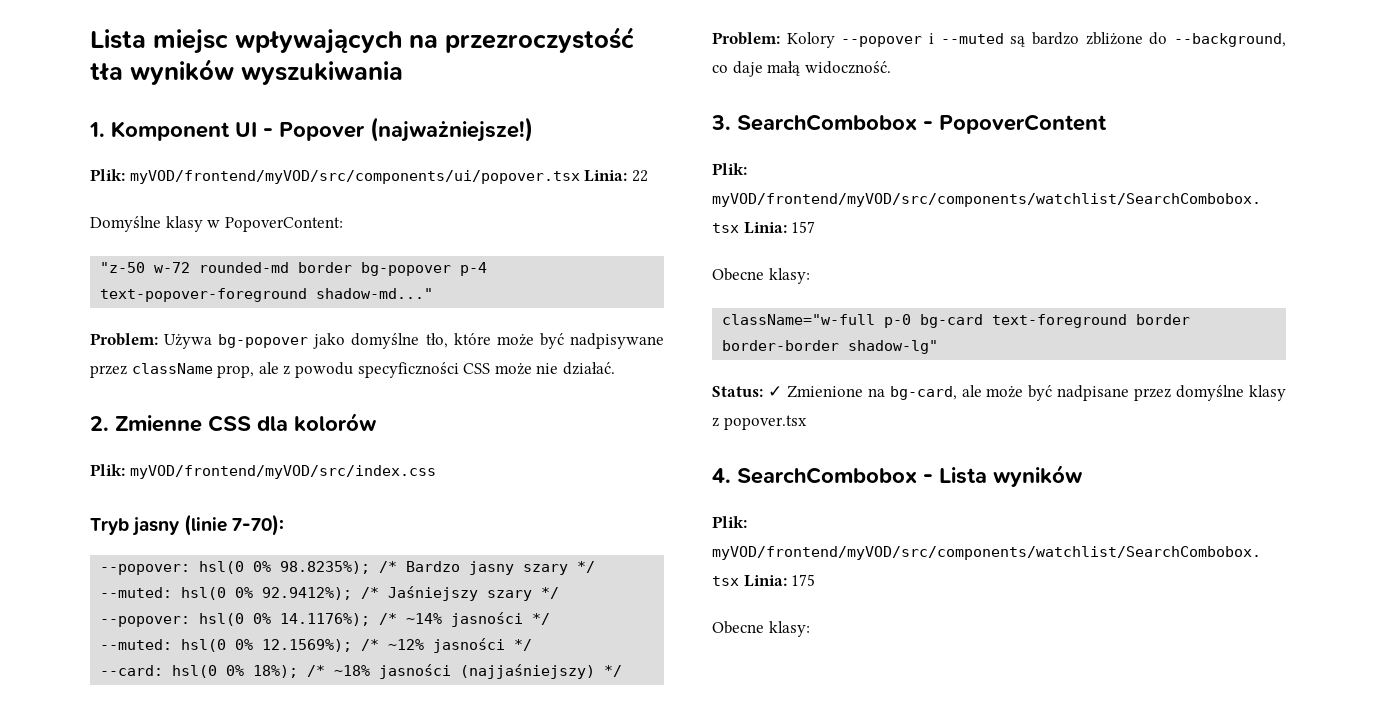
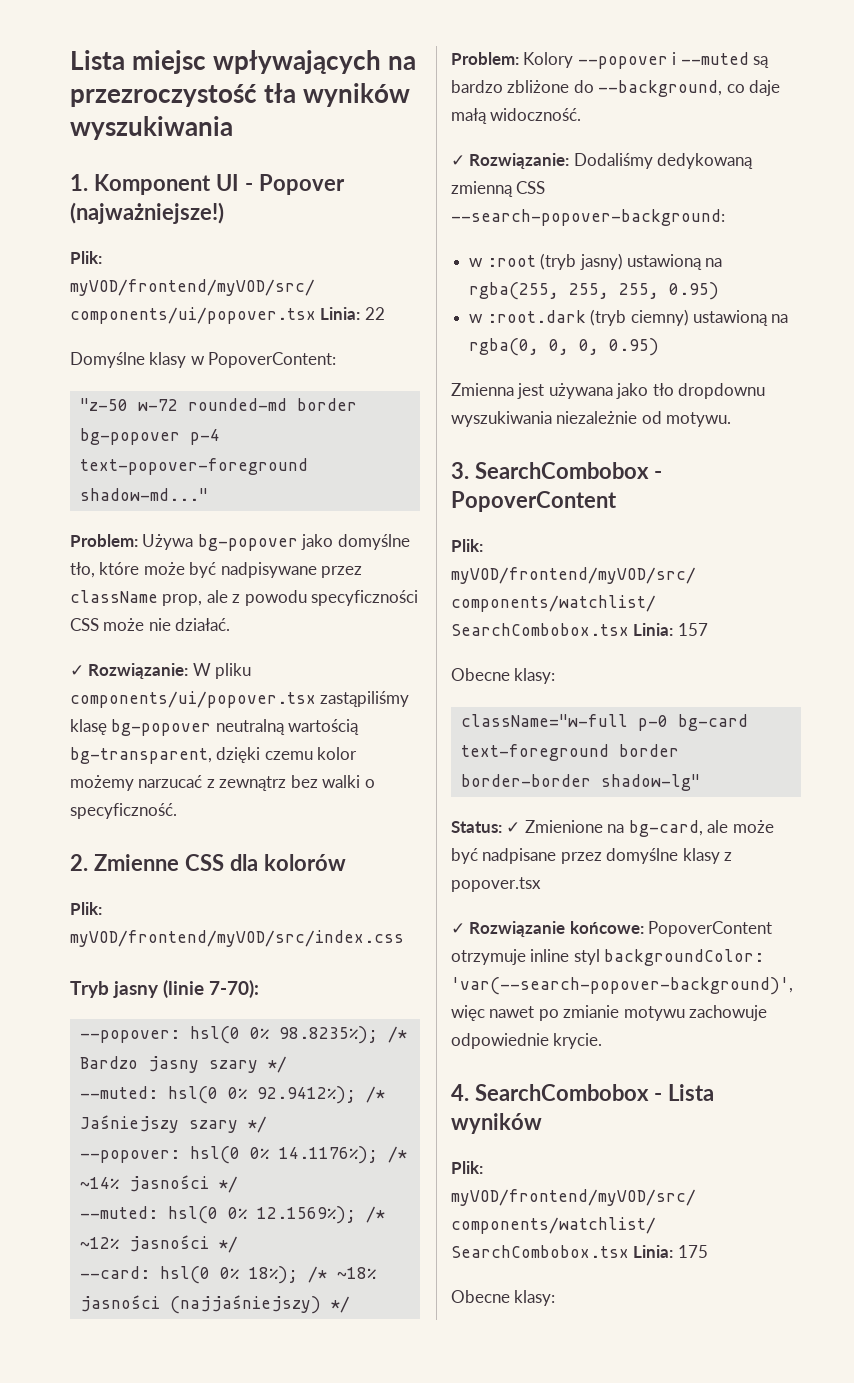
+ ✓ Rozwiązanie: W pliku components/ui/popover.tsx zastąpiliśmy klasę bg-popover neutralną wartością bg-transparent, dzięki czemu kolor możemy narzucać z zewnątrz bez walki o specyficzność.
+ ✓ Rozwiązanie: Dodaliśmy dedykowaną zmienną CSS --search-popover-background:
+ w :root (tryb jasny) ustawioną na rgba(255, 255, 255, 0.95)
+ w :root.dark (tryb ciemny) ustawioną na rgba(0, 0, 0, 0.95)
+ Zmienna jest używana jako tło dropdownu wyszukiwania niezależnie od motywu.
+ ✓ Rozwiązanie końcowe: PopoverContent otrzymuje inline styl backgroundColor: 'var(--search-popover-background)', więc nawet po zmianie motywu zachowuje odpowiednie krycie.

